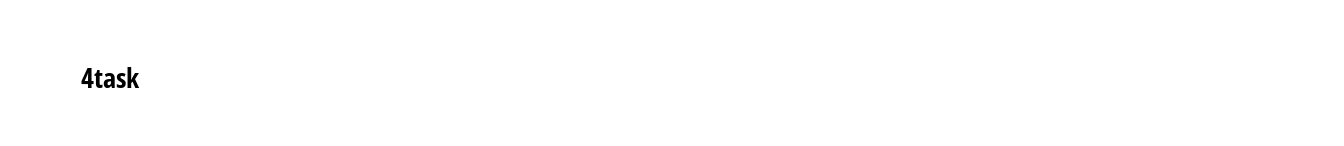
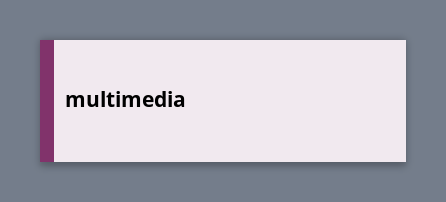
- 4task
+ multimedia

